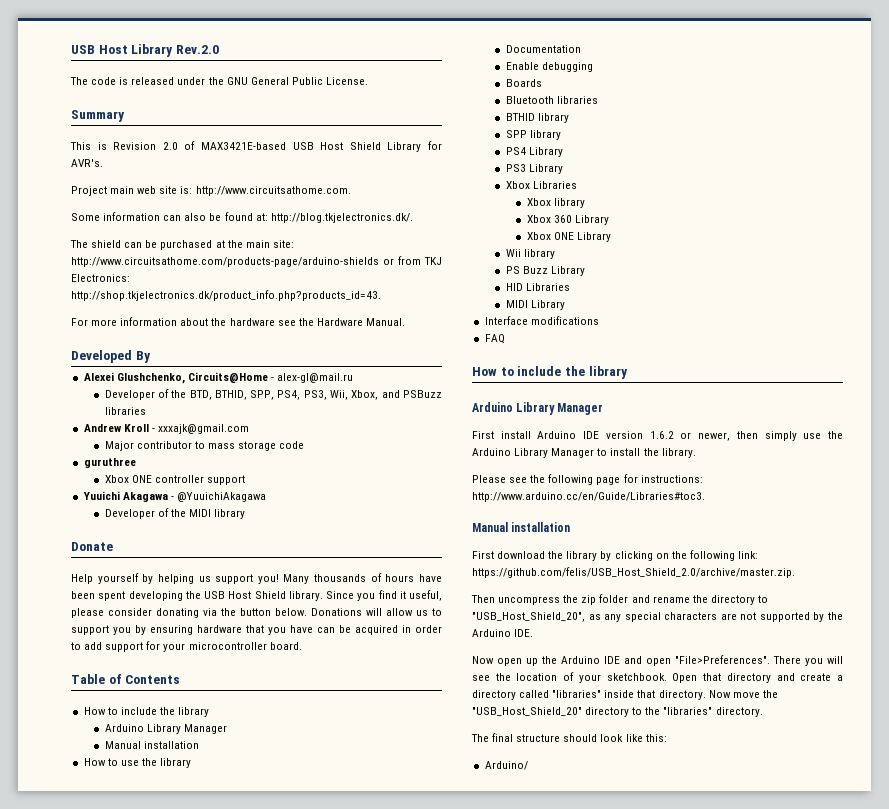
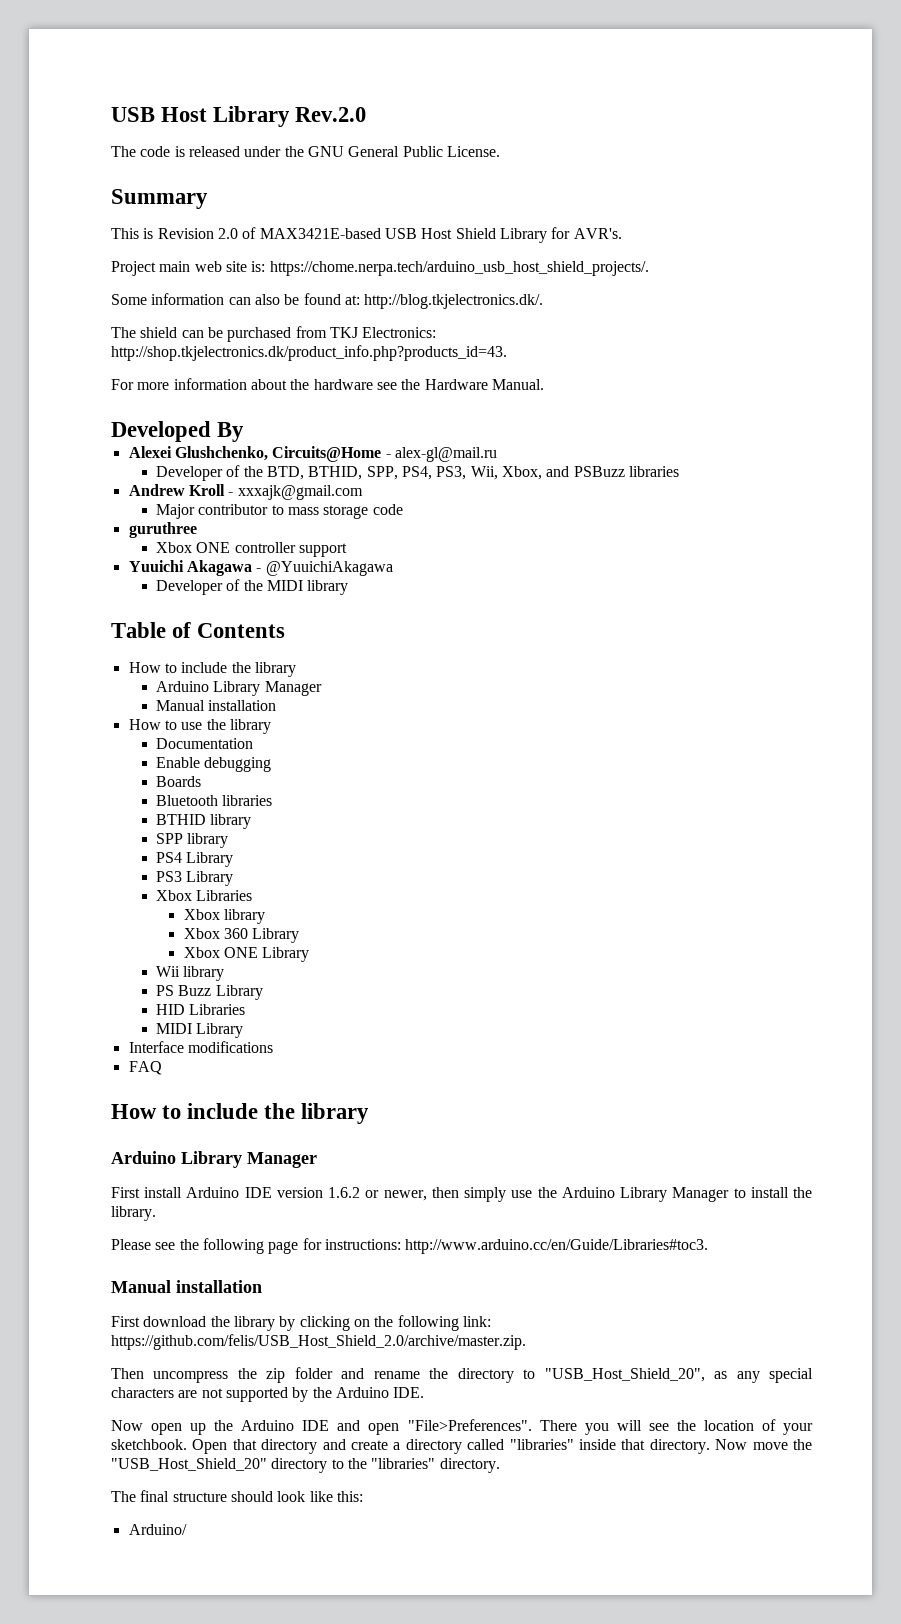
- Project main web site is: http://www.circuitsathome.com.
+ Project main web site is: https://chome.nerpa.tech/arduino_usb_host_shield_projects/.
- The shield can be purchased at the main site: http://www.circuitsathome.com/products-page/arduino-shields or from TKJ Electronics: http://shop.tkjelectronics.dk/product_info.php?products_id=43.
+ The shield can be purchased from TKJ Electronics: http://shop.tkjelectronics.dk/product_info.php?products_id=43.
- Donate
- Help yourself by helping us support you! Many thousands of hours have been spent developing the USB Host Shield library. Since you find it useful, please consider donating via the button below. Donations will allow us to support you by ensuring hardware that you have can be acquired in order to add support for your microcontroller board.

